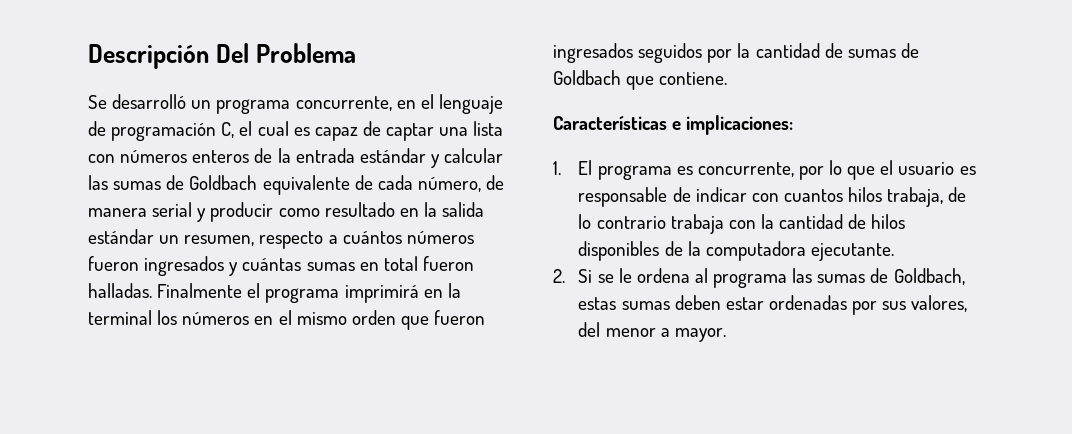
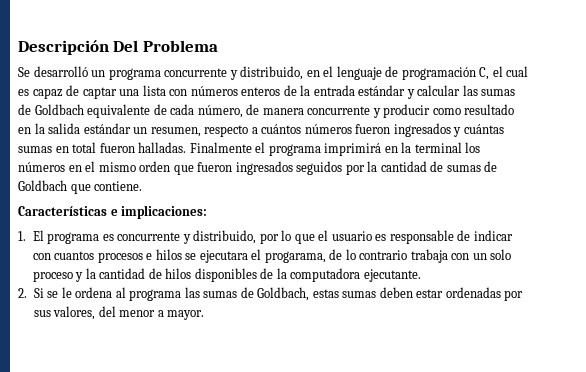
- Se desarrolló un programa concurrente, en el lenguaje de programación C, el cual es capaz de captar una lista con números enteros de la entrada estándar y calcular las sumas de Goldbach equivalente de cada número, de manera serial y producir como resultado en la salida estándar un resumen, respecto a cuántos números fueron ingresados y cuántas sumas en total fueron halladas.
+ Se desarrolló un programa concurrente y distribuido, en el lenguaje de programación C, el cual es capaz de captar una lista con números enteros de la entrada estándar y calcular las sumas de Goldbach equivalente de cada número, de manera concurrente y producir como resultado en la salida estándar un resumen, respecto a cuántos números fueron ingresados y cuántas sumas en total fueron halladas.
- 1. El programa es concurrente, por lo que el usuario es responsable de indicar con cuantos hilos trabaja, de lo contrario trabaja con la cantidad de hilos disponibles de la computadora ejecutante.
+ 1. El programa es concurrente y distribuido, por lo que el usuario es responsable de indicar con cuantos procesos e hilos se ejecutara el progarama, de lo contrario trabaja con un solo proceso y la cantidad de hilos disponibles de la computadora ejecutante.

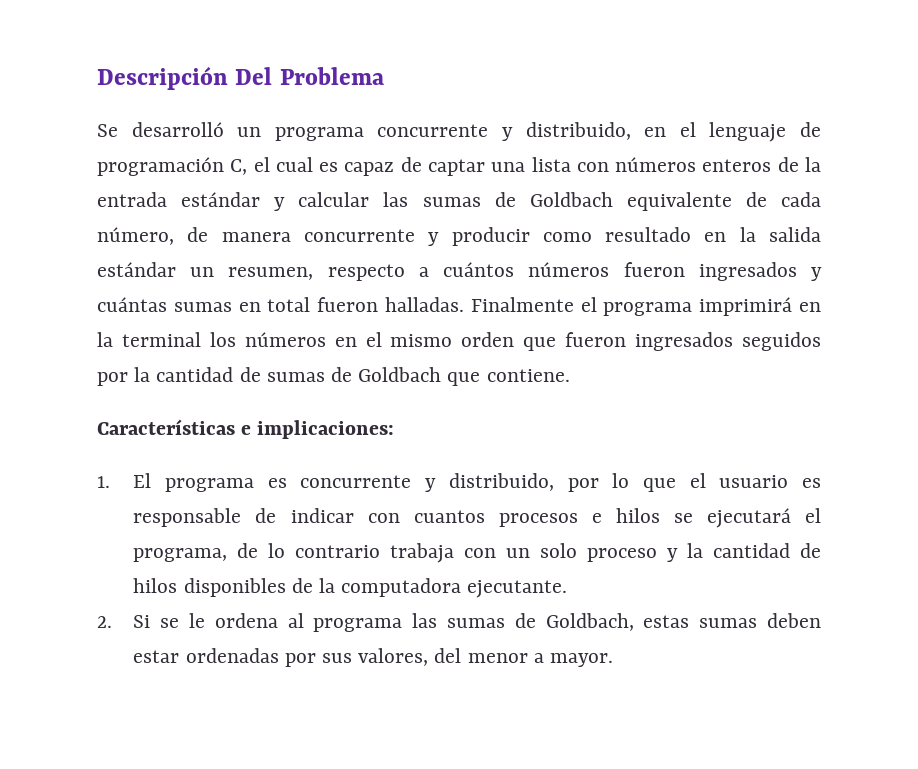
- 1. El programa es concurrente y distribuido, por lo que el usuario es responsable de indicar con cuantos procesos e hilos se ejecutara el progarama, de lo contrario trabaja con un solo proceso y la cantidad de hilos disponibles de la computadora ejecutante.
+ 1. El programa es concurrente y distribuido, por lo que el usuario es responsable de indicar con cuantos procesos e hilos se ejecutará el programa, de lo contrario trabaja con un solo proceso y la cantidad de hilos disponibles de la computadora ejecutante.

